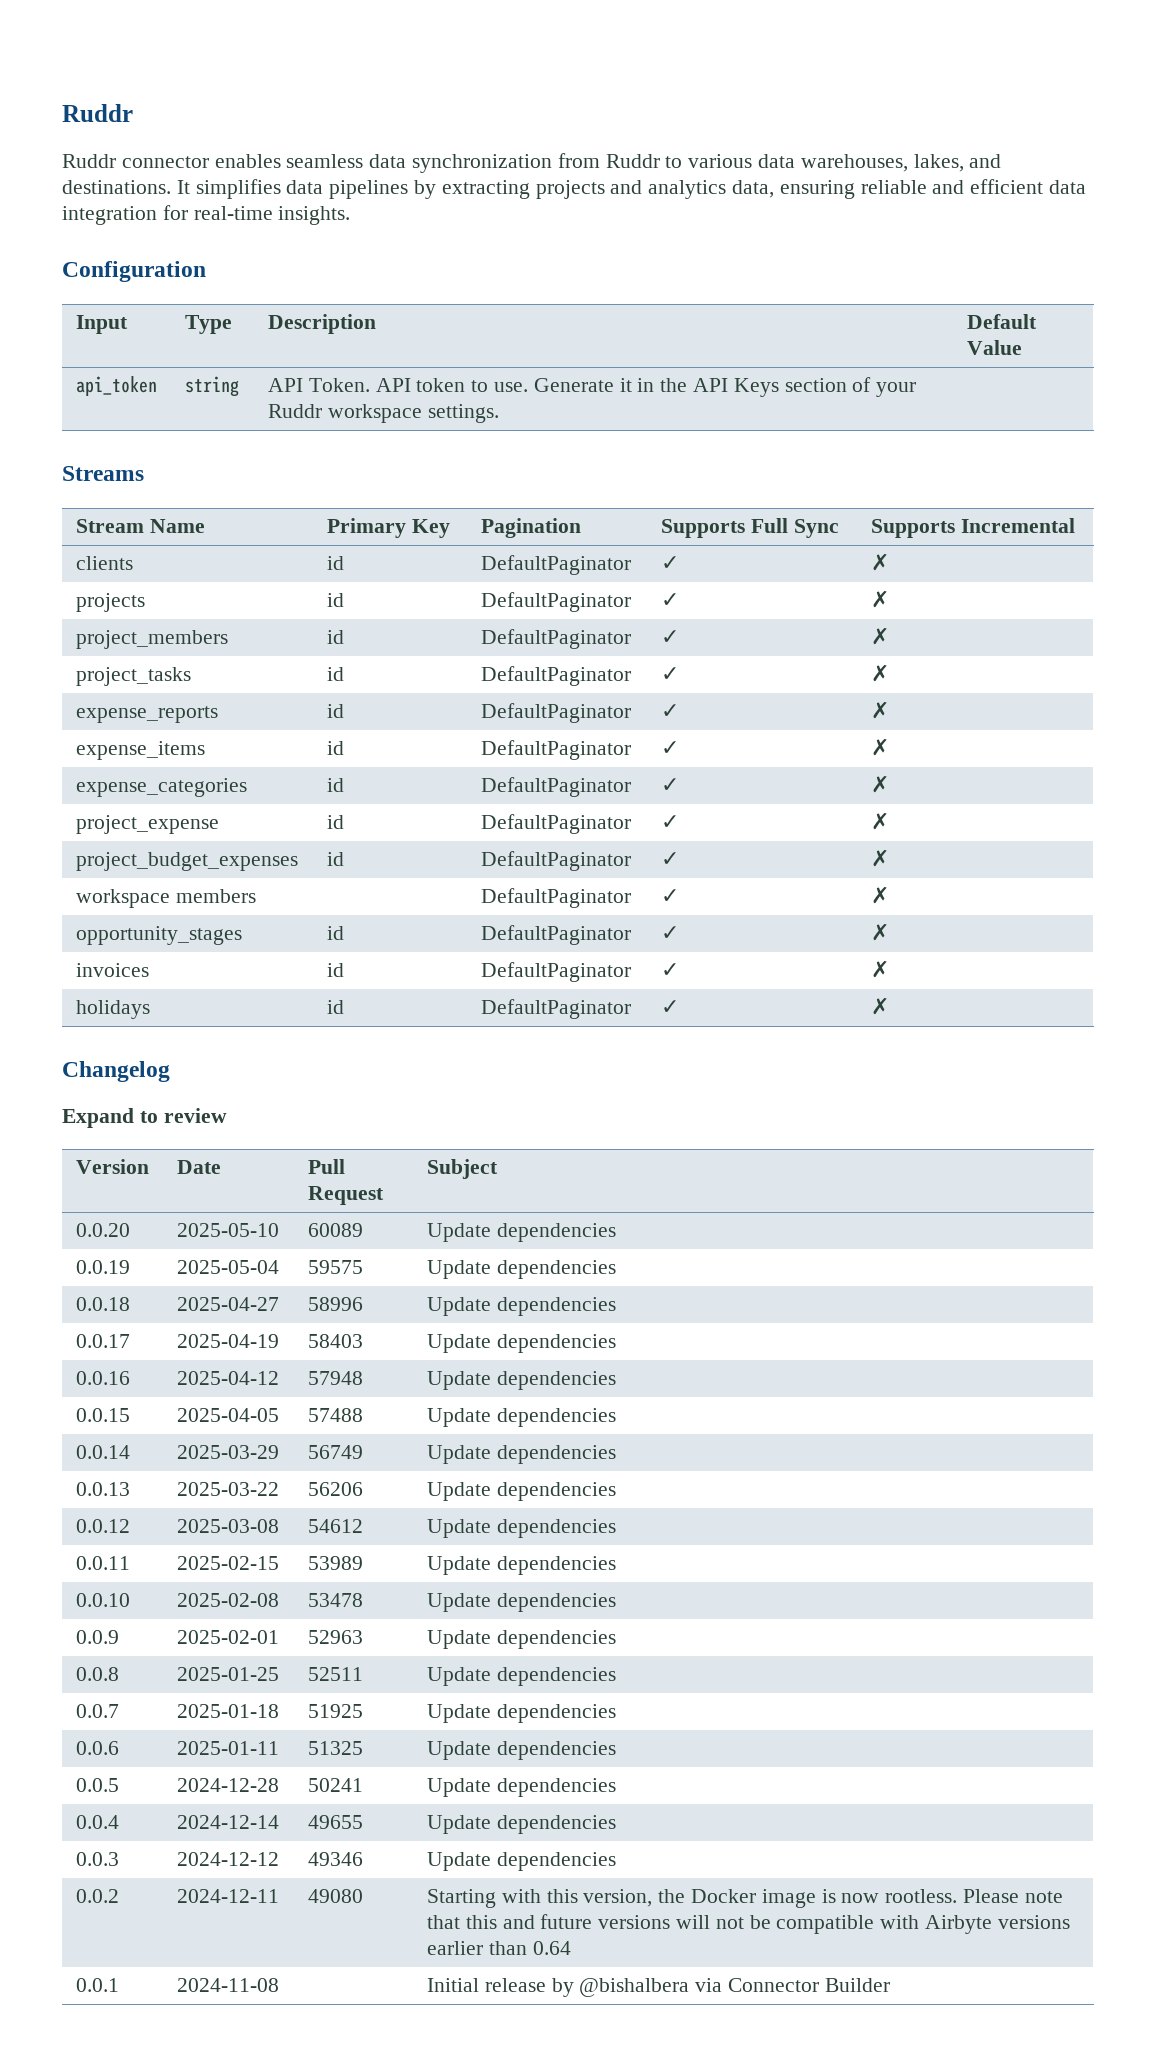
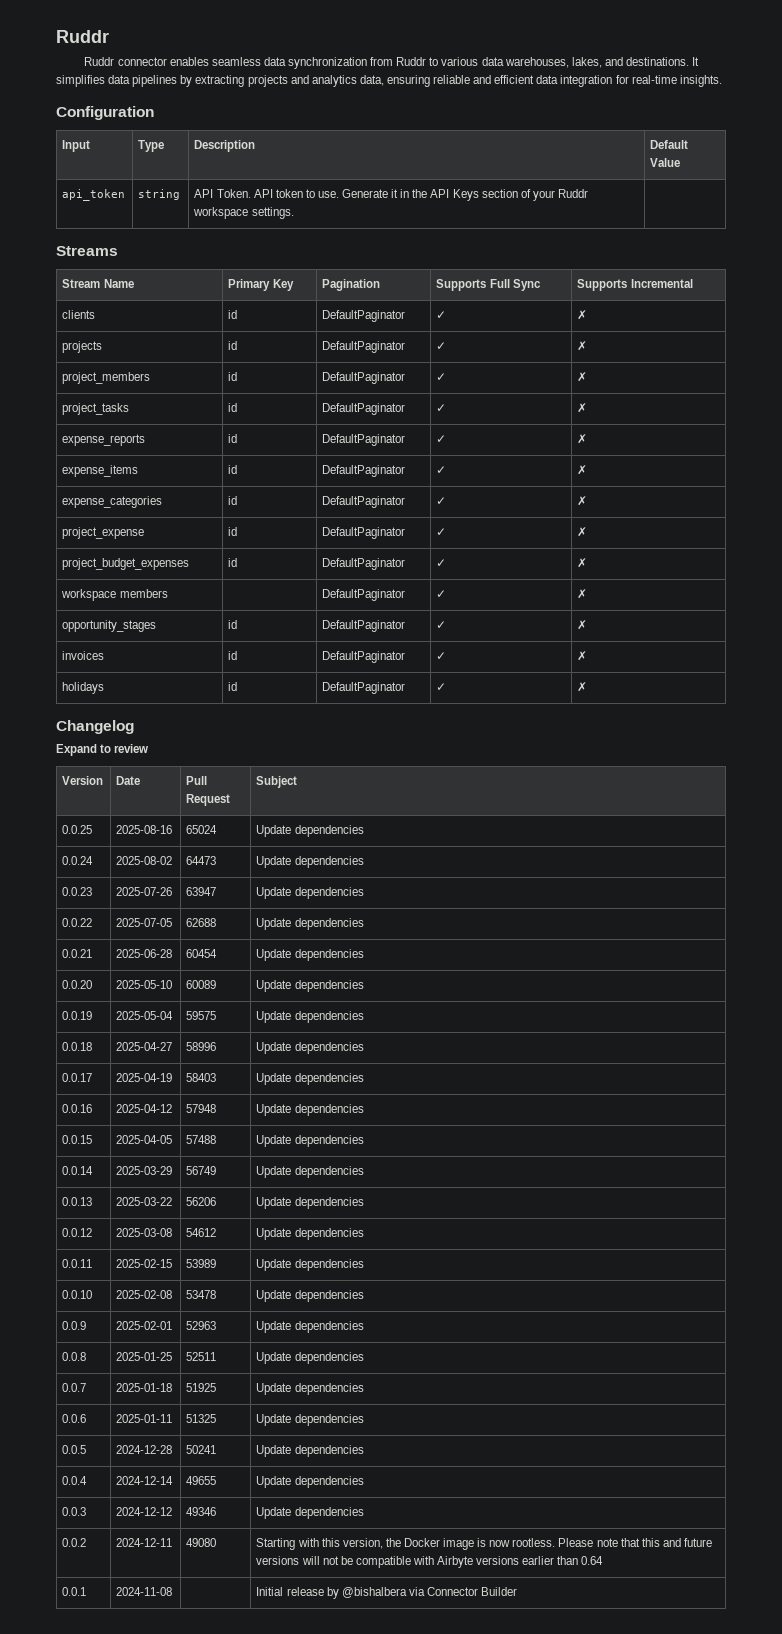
+ 0.0.25 | 2025-08-16 | 65024 | Update dependencies
+ 0.0.24 | 2025-08-02 | 64473 | Update dependencies
+ 0.0.23 | 2025-07-26 | 63947 | Update dependencies
+ 0.0.22 | 2025-07-05 | 62688 | Update dependencies
+ 0.0.21 | 2025-06-28 | 60454 | Update dependencies

